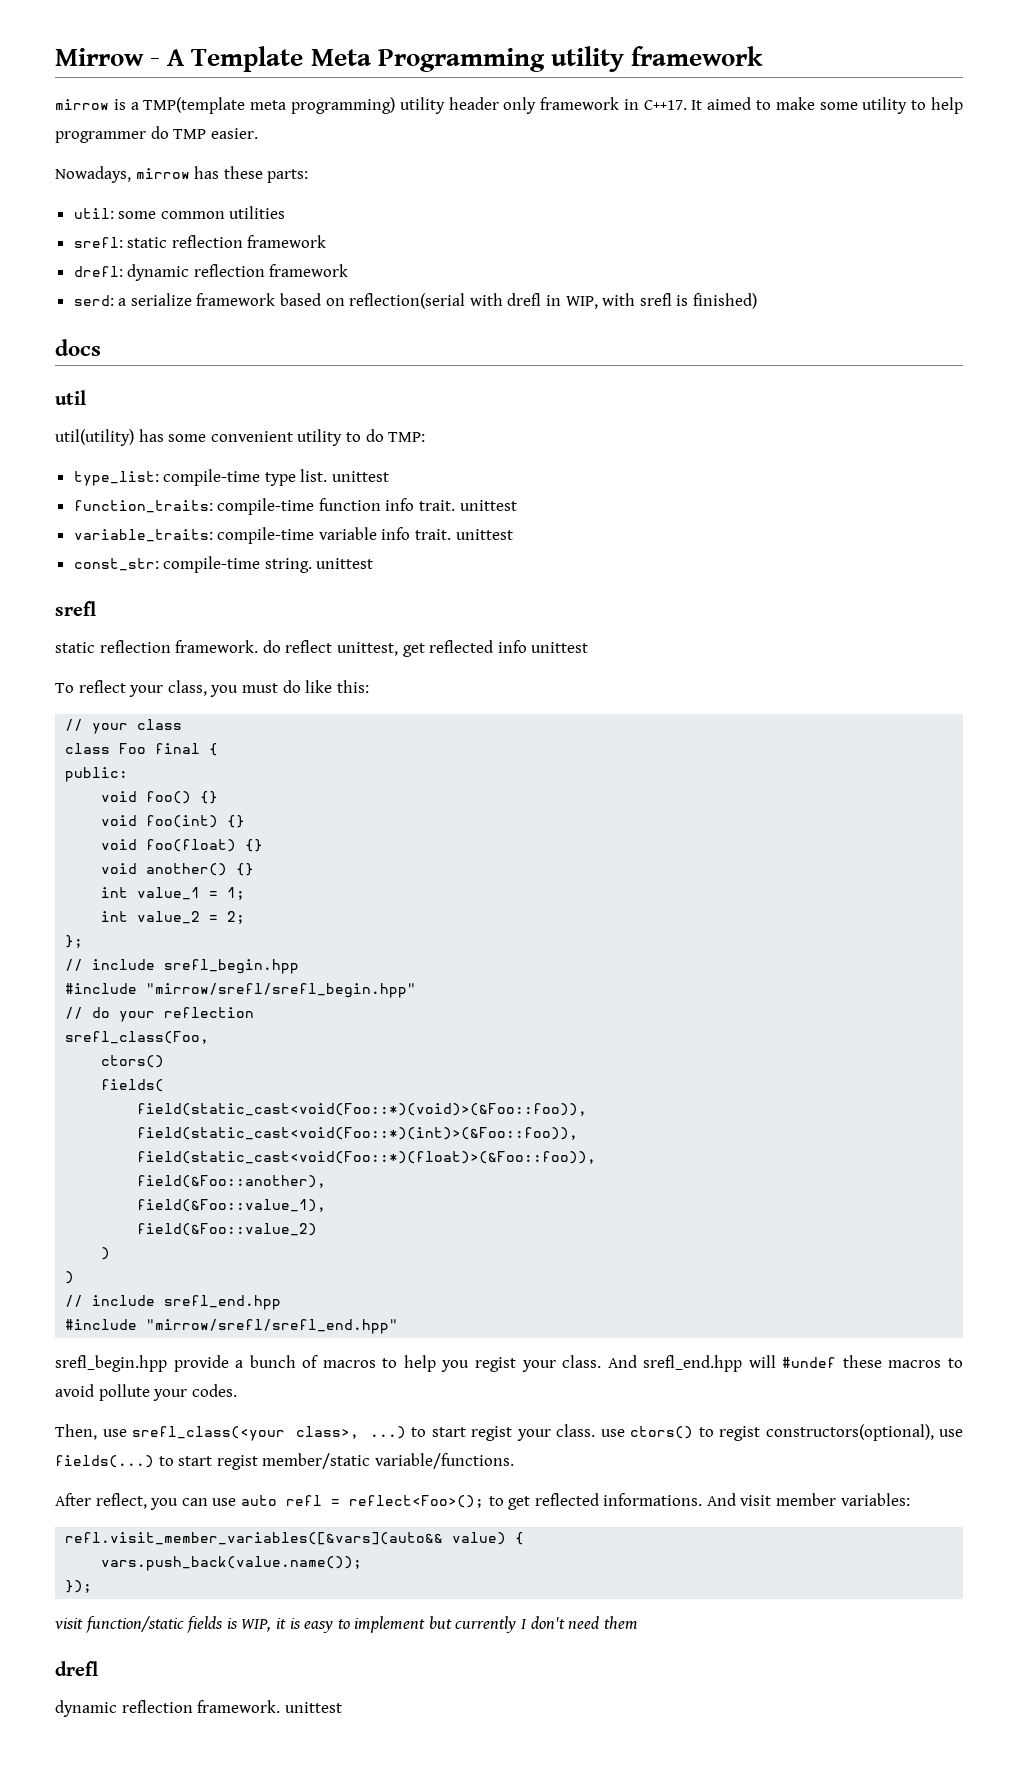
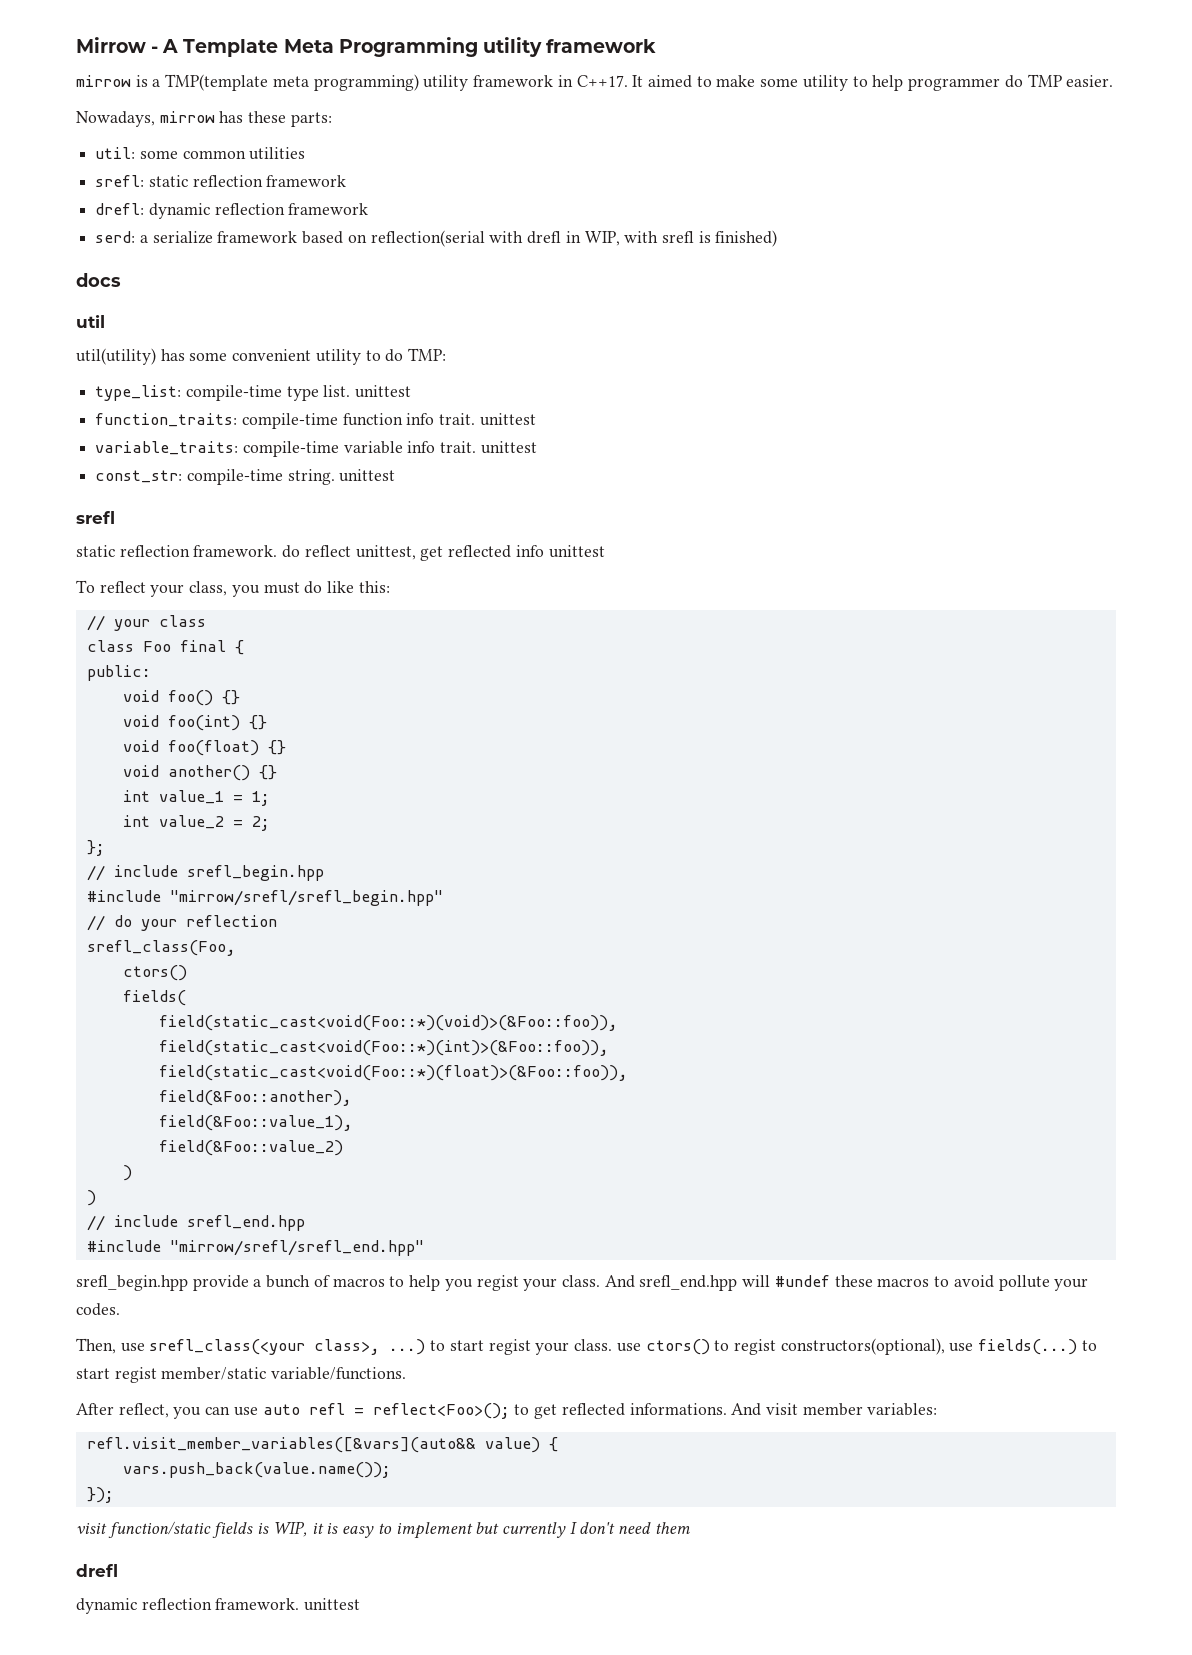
- mirrow is a TMP(template meta programming) utility header only framework in C++17.
+ mirrow is a TMP(template meta programming) utility framework in C++17.

